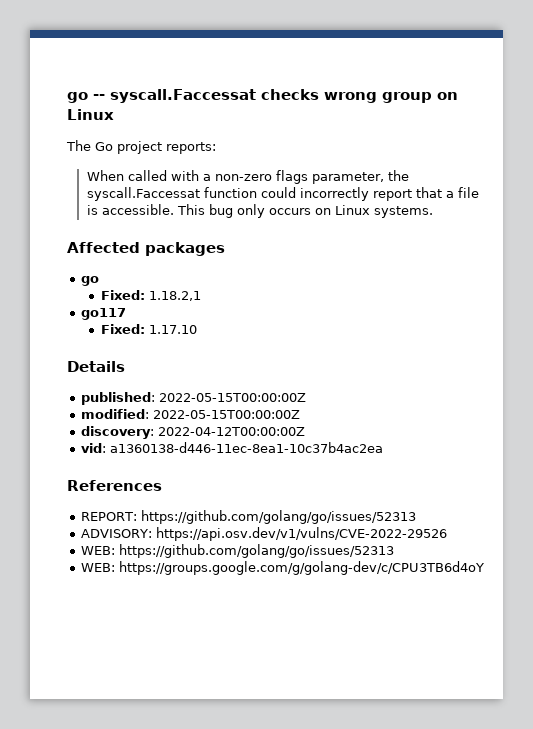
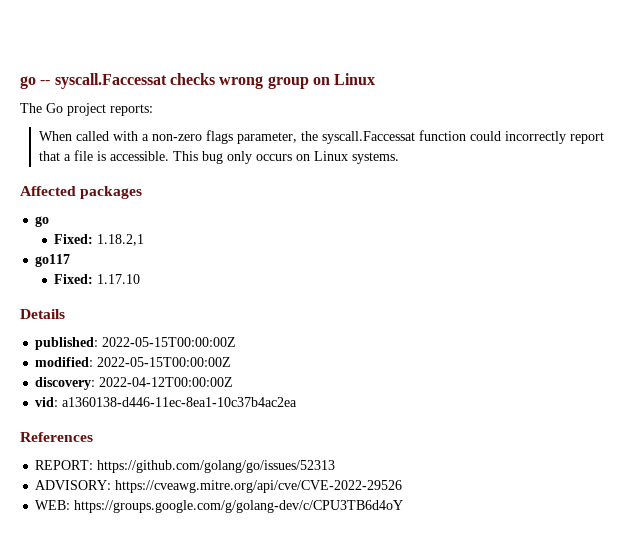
- ADVISORY: https://api.osv.dev/v1/vulns/CVE-2022-29526
- WEB: https://github.com/golang/go/issues/52313
+ ADVISORY: https://cveawg.mitre.org/api/cve/CVE-2022-29526

